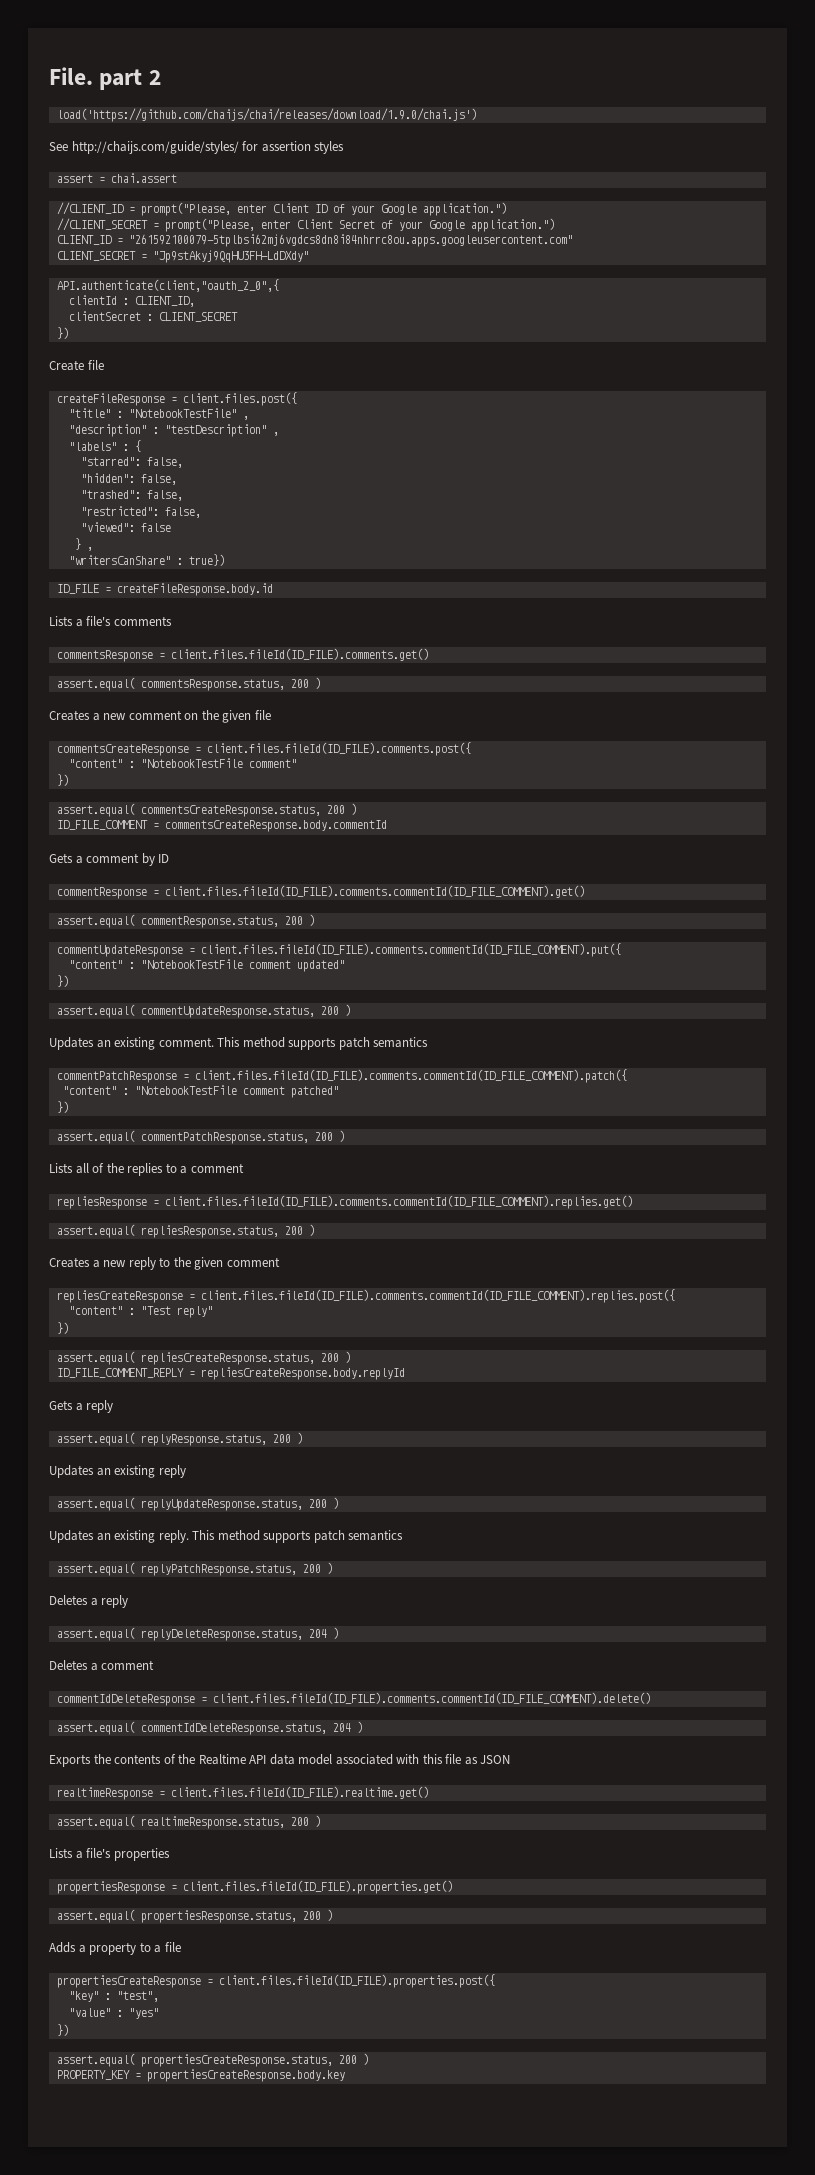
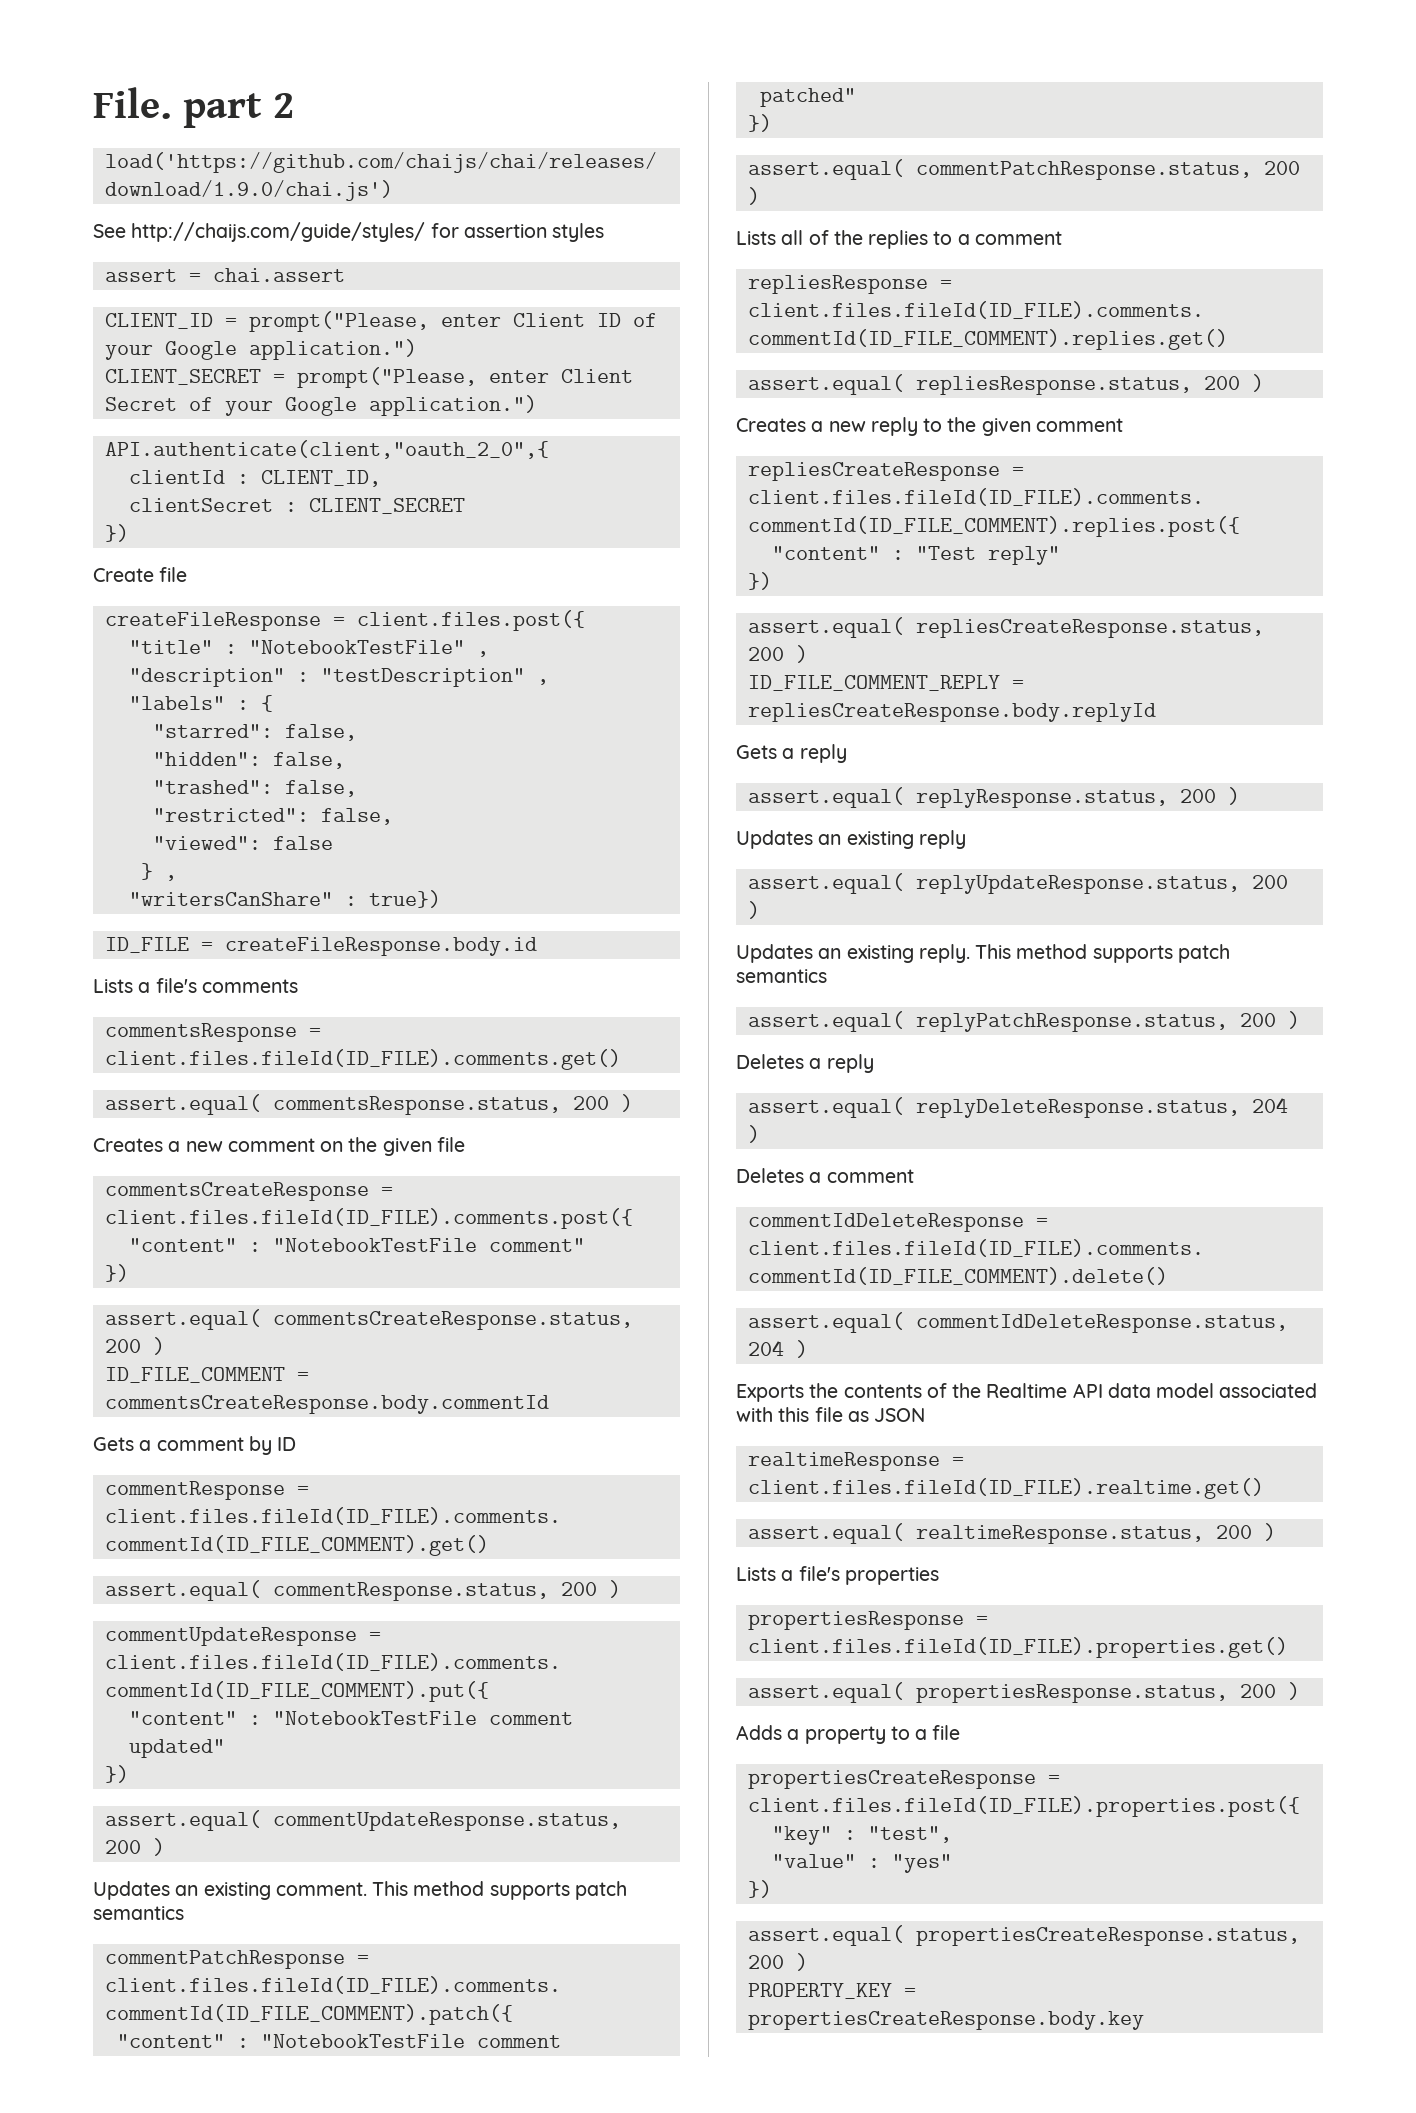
- //CLIENT_ID = prompt("Please, enter Client ID of your Google application.")
+ CLIENT_ID = prompt("Please, enter Client ID of your Google application.")
- //CLIENT_SECRET = prompt("Please, enter Client Secret of your Google application.")
+ CLIENT_SECRET = prompt("Please, enter Client Secret of your Google application.")
- CLIENT_ID = "261592100079-5tplbsi62mj6vgdcs8dn8i84nhrrc8ou.apps.googleusercontent.com"
- CLIENT_SECRET = "Jp9stAkyj9QqHU3FH-LdDXdy"

